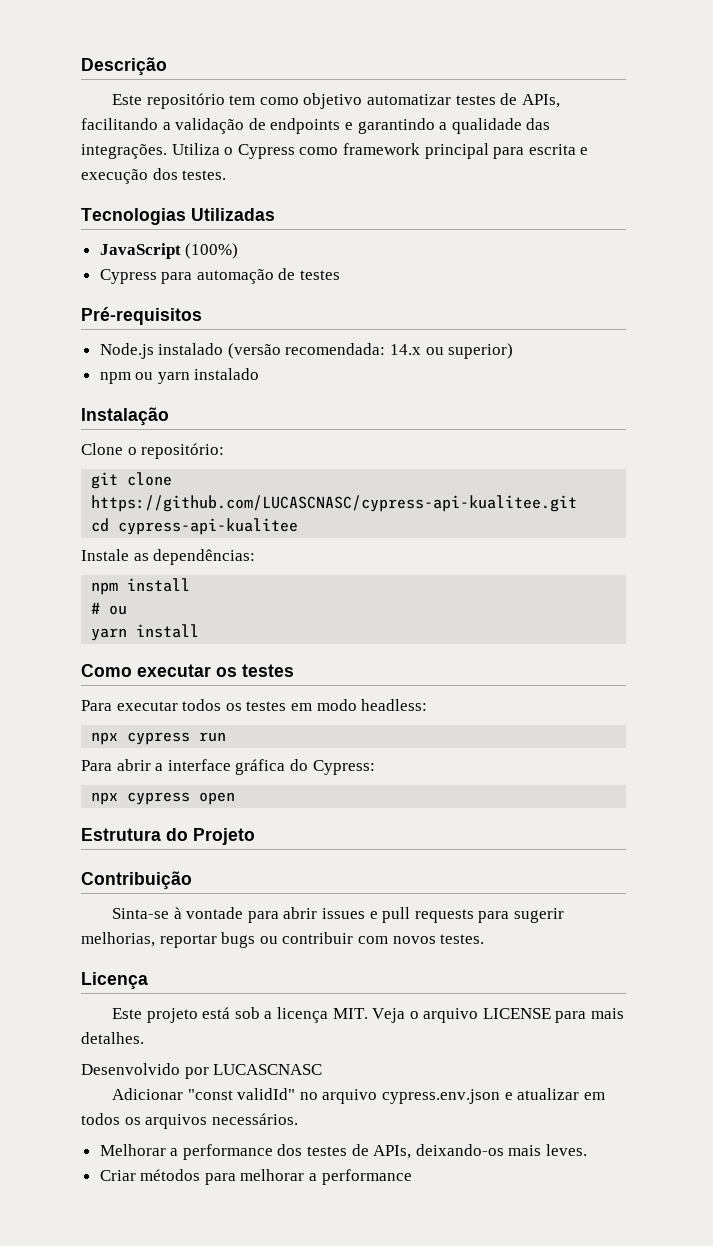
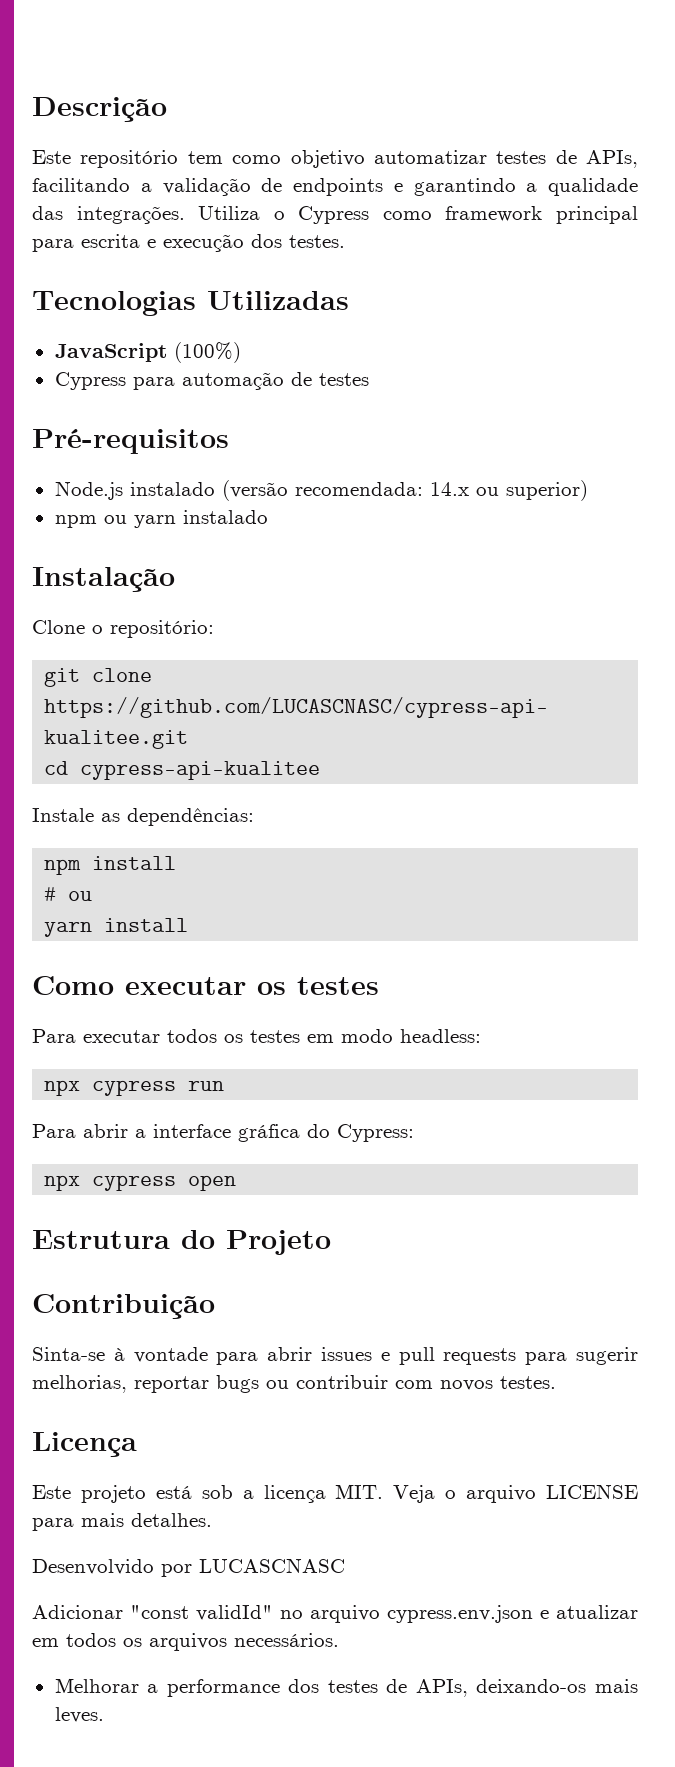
- Criar métodos para melhorar a performance

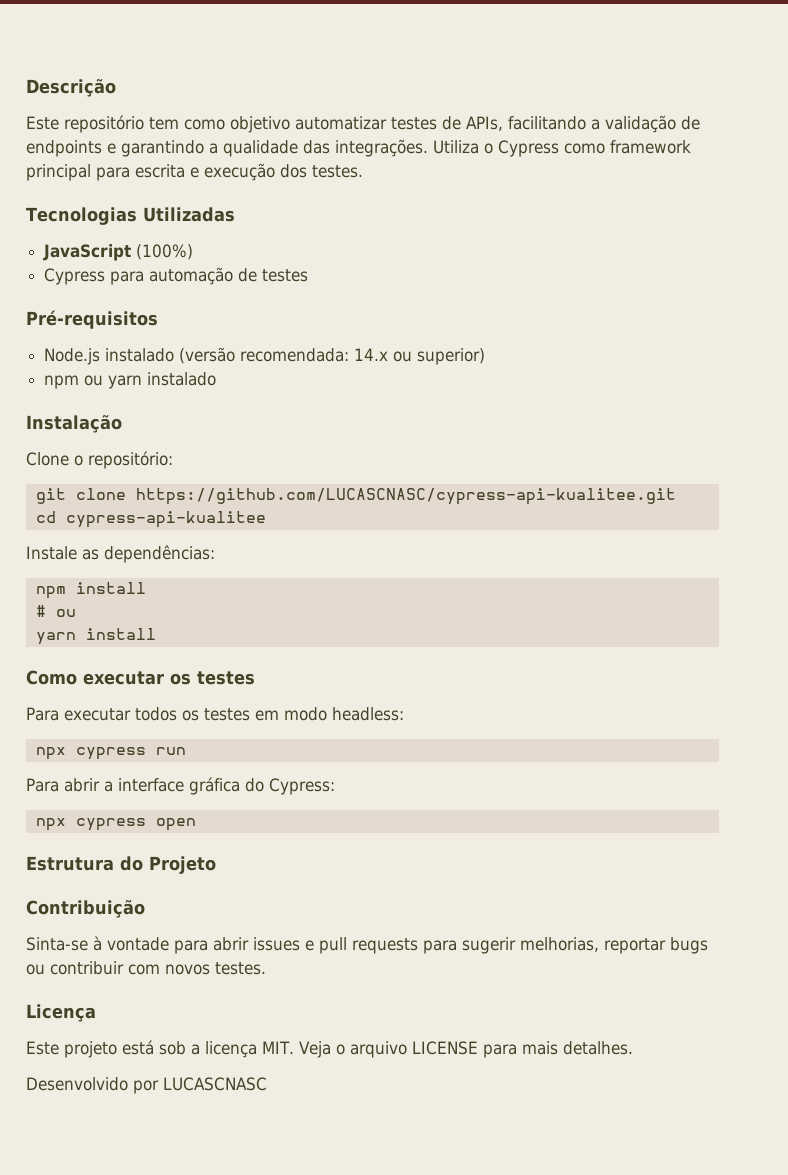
- Adicionar "const validId" no arquivo cypress.env.json e atualizar em todos os arquivos necessários.
- Melhorar a performance dos testes de APIs, deixando-os mais leves.

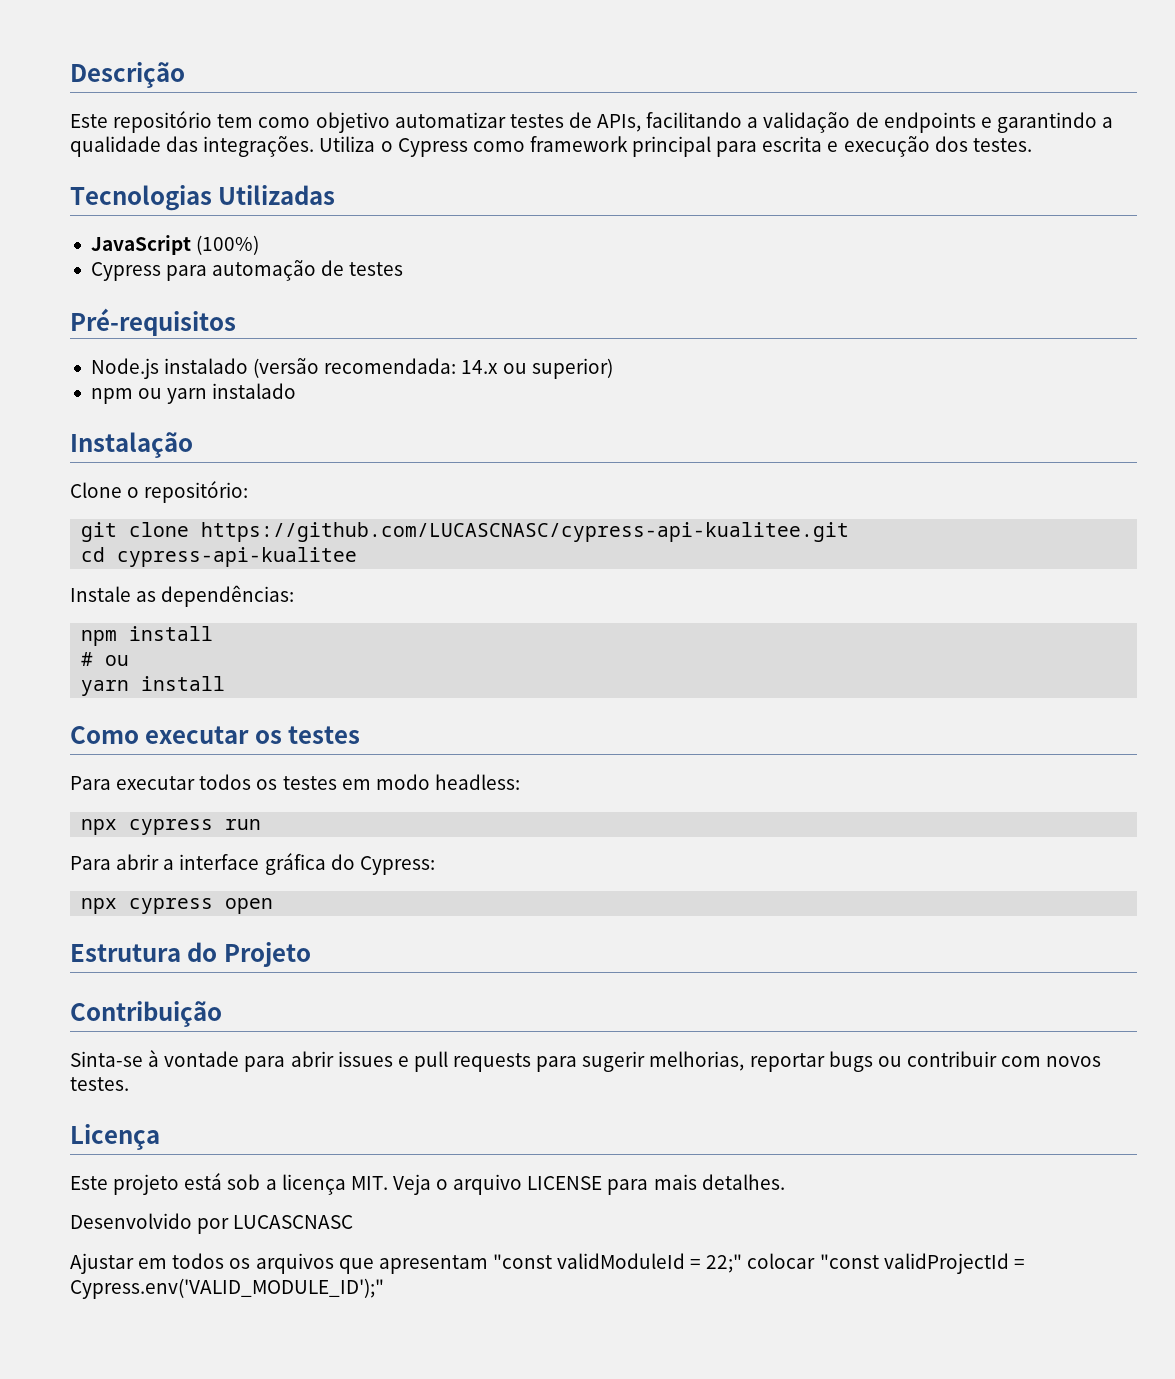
+ Ajustar em todos os arquivos que apresentam "const validModuleId = 22;" colocar "const validProjectId = Cypress.env('VALID_MODULE_ID');"

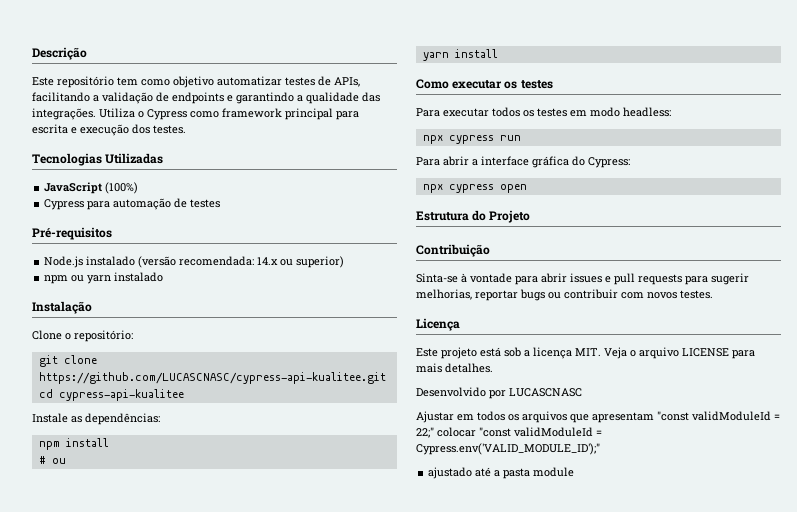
- Ajustar em todos os arquivos que apresentam "const validModuleId = 22;" colocar "const validProjectId = Cypress.env('VALID_MODULE_ID');"
+ Ajustar em todos os arquivos que apresentam "const validModuleId = 22;" colocar "const validModuleId = Cypress.env('VALID_MODULE_ID');"
+ ajustado até a pasta module

